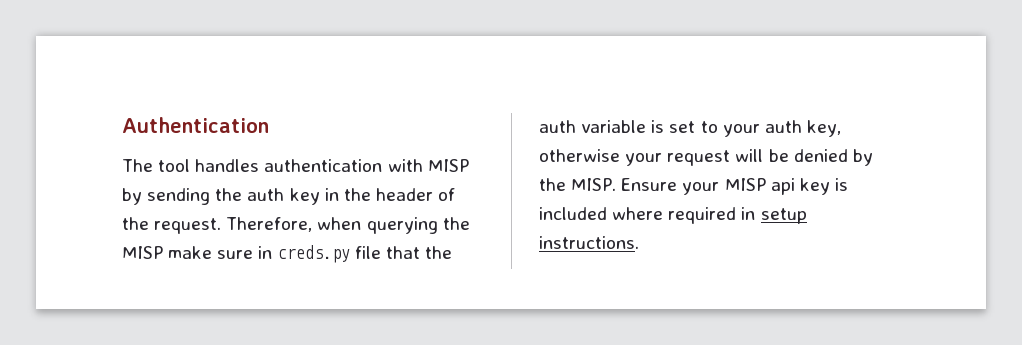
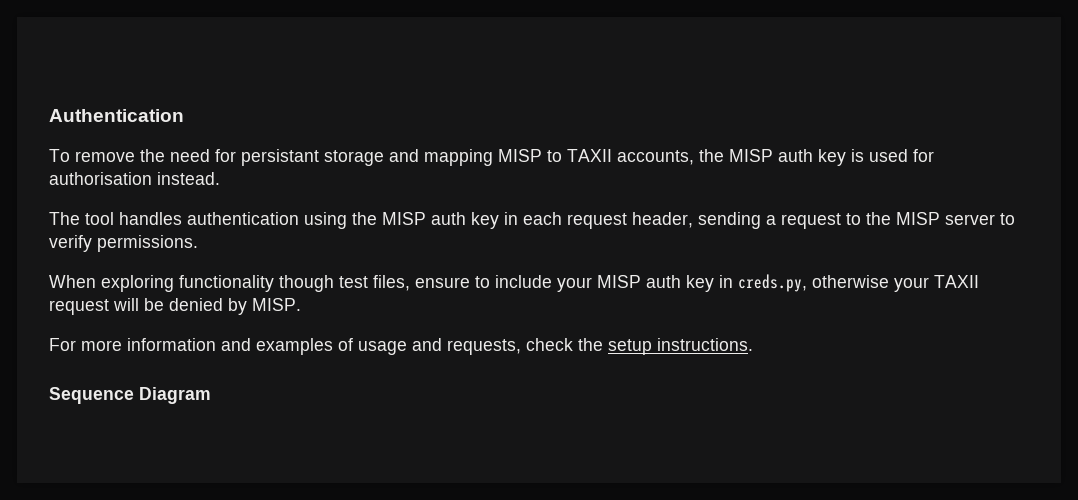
- The tool handles authentication with MISP by sending the auth key in the header of the request. Therefore, when querying the MISP make sure in creds.py file that the auth variable is set to your auth key, otherwise your request will be denied by the MISP. Ensure your MISP api key is included where required in setup instructions.
+ To remove the need for persistant storage and mapping MISP to TAXII accounts, the MISP auth key is used for authorisation instead.
+ The tool handles authentication using the MISP auth key in each request header, sending a request to the MISP server to verify permissions.
+ When exploring functionality though test files, ensure to include your MISP auth key in creds.py, otherwise your TAXII request will be denied by MISP.
+ For more information and examples of usage and requests, check the setup instructions.
+ Sequence Diagram

